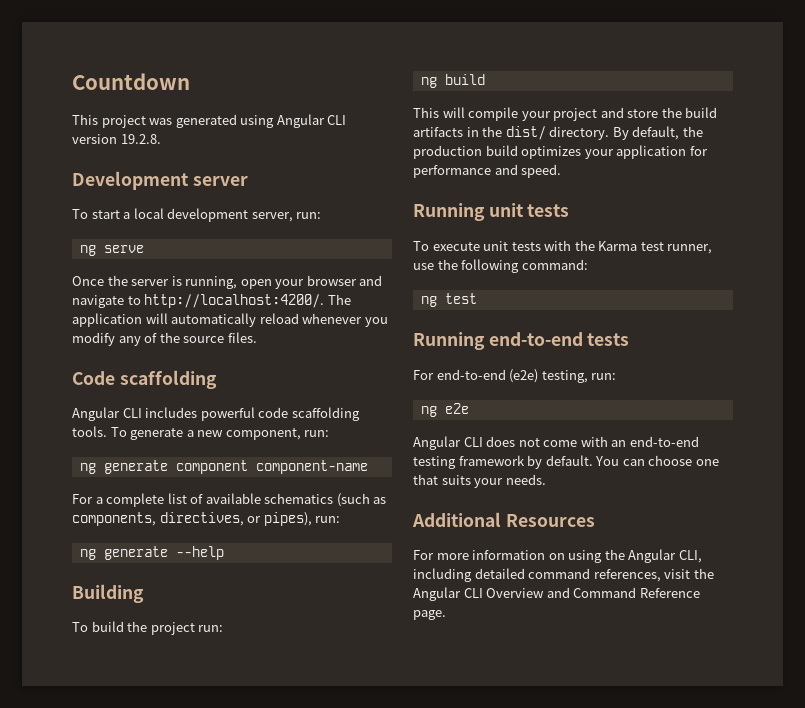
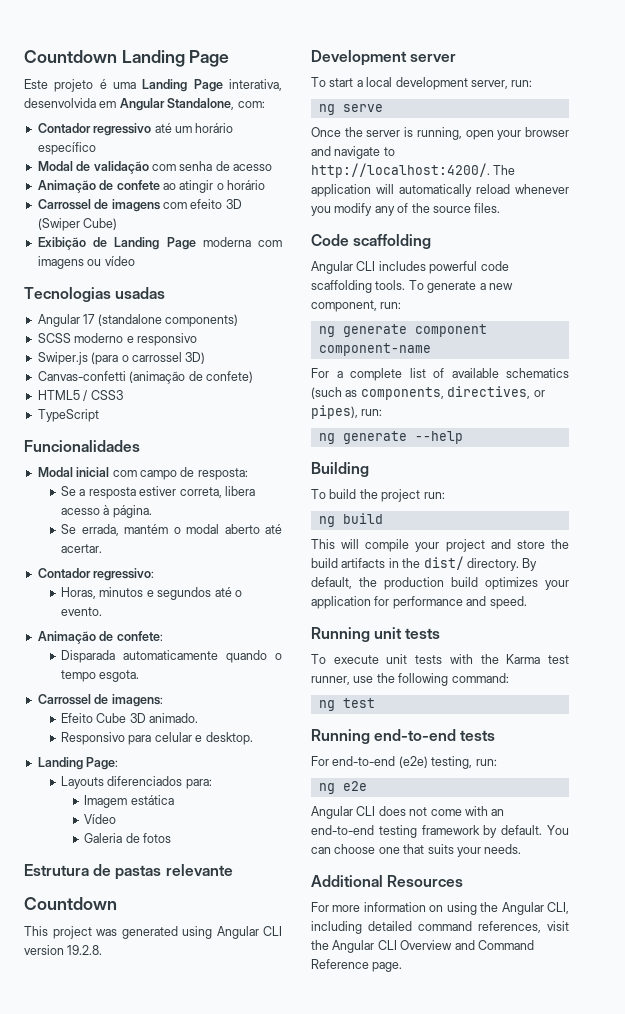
+ Countdown Landing Page
+ Este projeto é uma Landing Page interativa, desenvolvida em Angular Standalone, com:
+ Contador regressivo até um horário específico
+ Modal de validação com senha de acesso
+ Animação de confete ao atingir o horário
+ Carrossel de imagens com efeito 3D (Swiper Cube)
+ Exibição de Landing Page moderna com imagens ou vídeo
+ Tecnologias usadas
+ Angular 17 (standalone components)
+ SCSS moderno e responsivo
+ Swiper.js (para o carrossel 3D)
+ Canvas-confetti (animação de confete)
+ HTML5 / CSS3
+ TypeScript
+ Funcionalidades
+ Modal inicial com campo de resposta:
+ Se a resposta estiver correta, libera acesso à página.
+ Se errada, mantém o modal aberto até acertar.
+ Contador regressivo:
+ Horas, minutos e segundos até o evento.
+ Animação de confete:
+ Disparada automaticamente quando o tempo esgota.
+ Carrossel de imagens:
+ Efeito Cube 3D animado.
+ Responsivo para celular e desktop.
+ Landing Page:
+ Layouts diferenciados para:
+ Imagem estática
+ Vídeo
+ Galeria de fotos
+ Estrutura de pastas relevante

